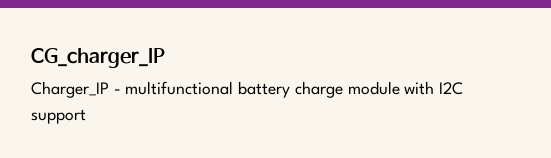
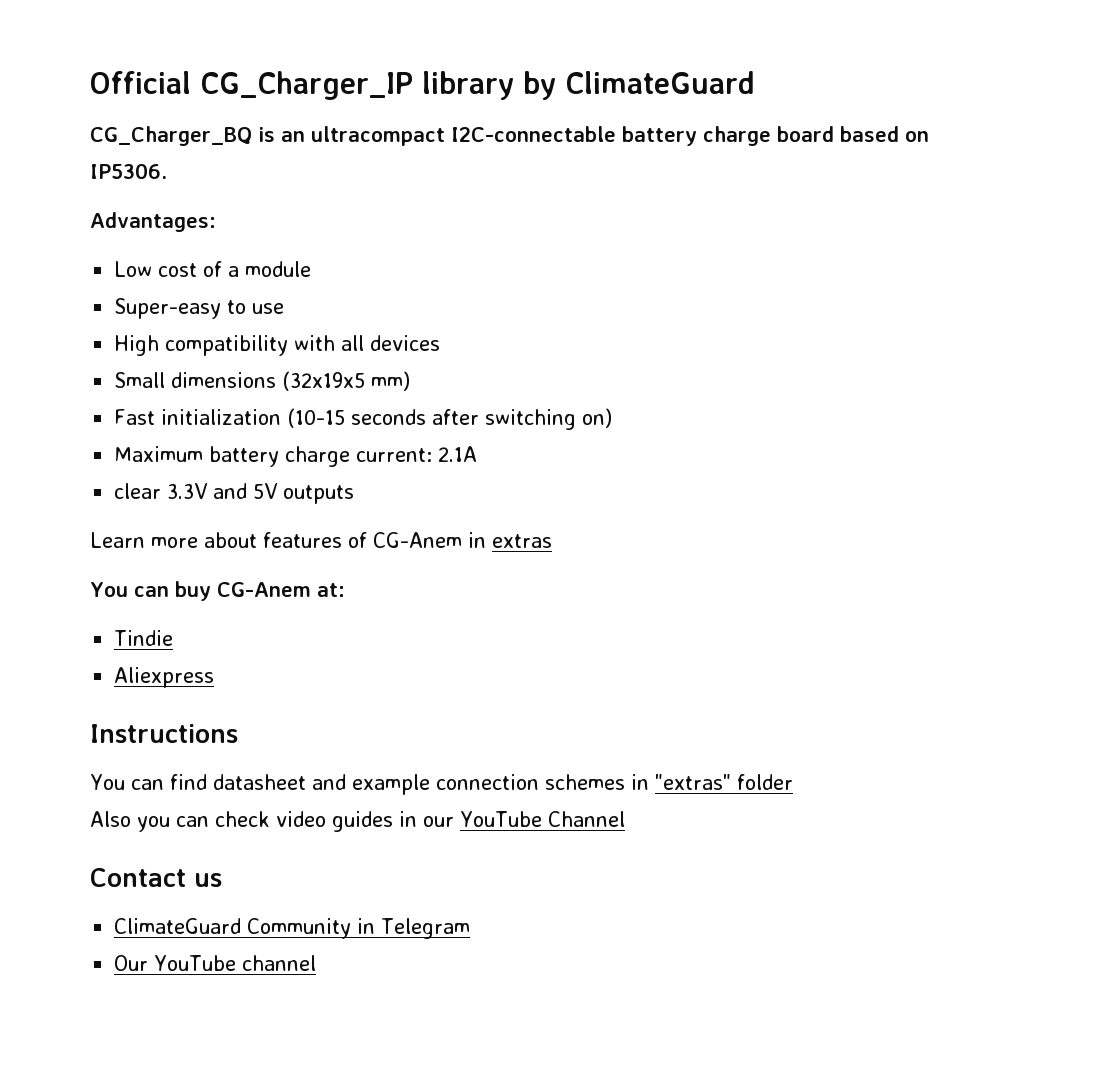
- CG_charger_IP
- Charger_IP - multifunctional battery charge module with I2C support
+ Official CG_Charger_IP library by ClimateGuard
+ CG_Charger_BQ is an ultracompact I2C-connectable battery charge board based on IP5306.
+ Advantages:
+ Low cost of a module
+ Super-easy to use
+ High compatibility with all devices
+ Small dimensions (32x19x5 mm)
+ Fast initialization (10-15 seconds after switching on)
+ Maximum battery charge current: 2.1A
+ clear 3.3V and 5V outputs
+ Learn more about features of CG-Anem in extras
+ You can buy CG-Anem at:
+ Tindie
+ Aliexpress
+ Instructions
+ You can find datasheet and example connection schemes in "extras" folder
+ Also you can check video guides in our YouTube Channel
+ Contact us
+ ClimateGuard Community in Telegram
+ Our YouTube channel

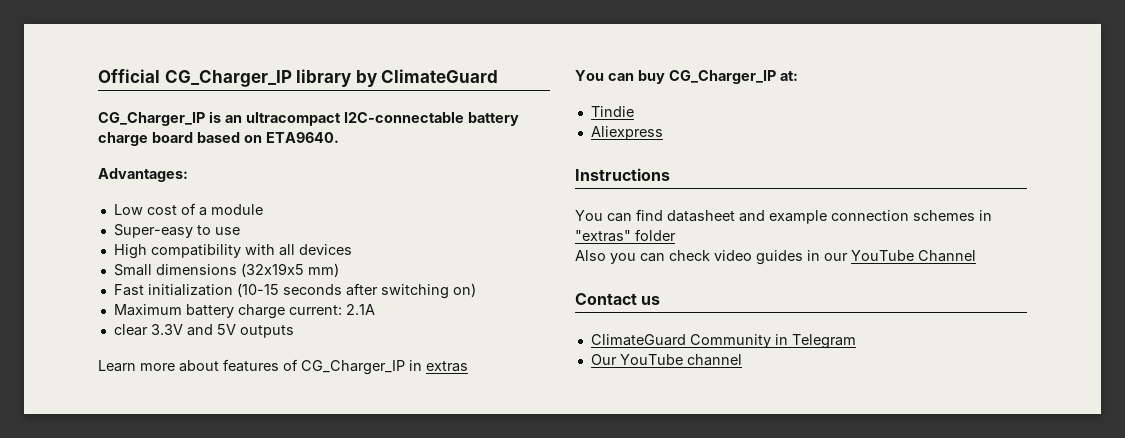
- CG_Charger_BQ is an ultracompact I2C-connectable battery charge board based on IP5306.
+ CG_Charger_IP is an ultracompact I2C-connectable battery charge board based on ETA9640.
- Learn more about features of CG-Anem in extras
+ Learn more about features of CG_Charger_IP in extras
- You can buy CG-Anem at:
+ You can buy CG_Charger_IP at:

